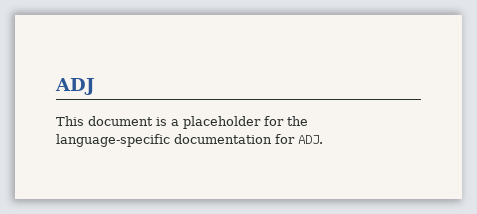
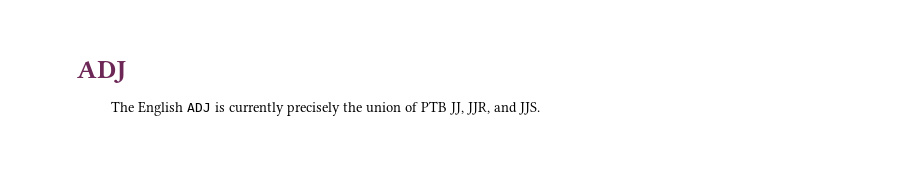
- This document is a placeholder for the language-specific documentation for ADJ.
+ The English ADJ is currently precisely the union of PTB JJ, JJR, and JJS.

